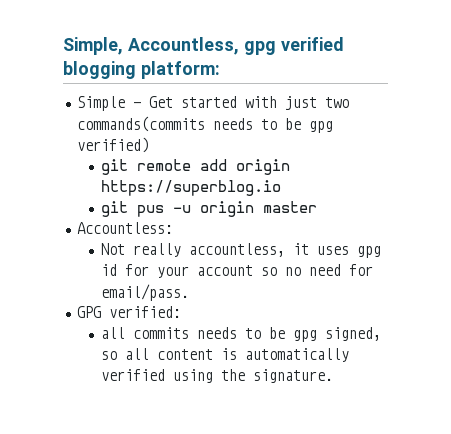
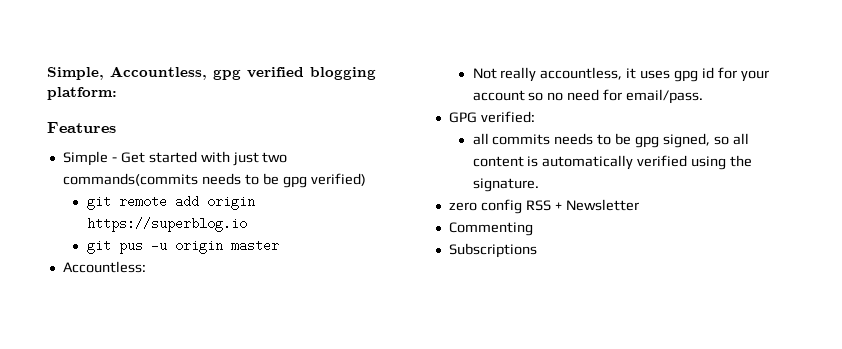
+ Features
+ zero config RSS + Newsletter
+ Commenting
+ Subscriptions

